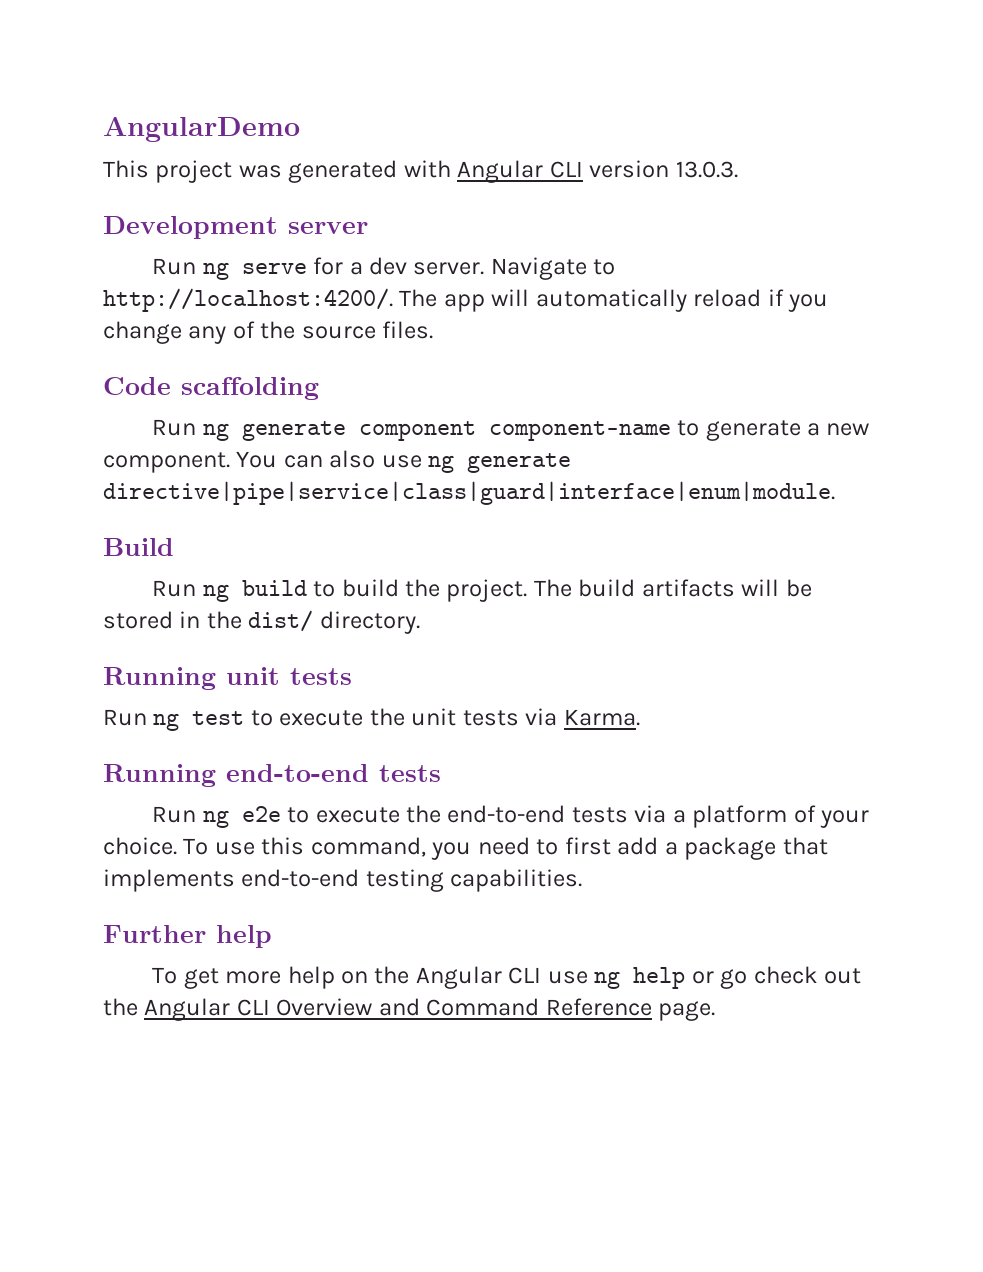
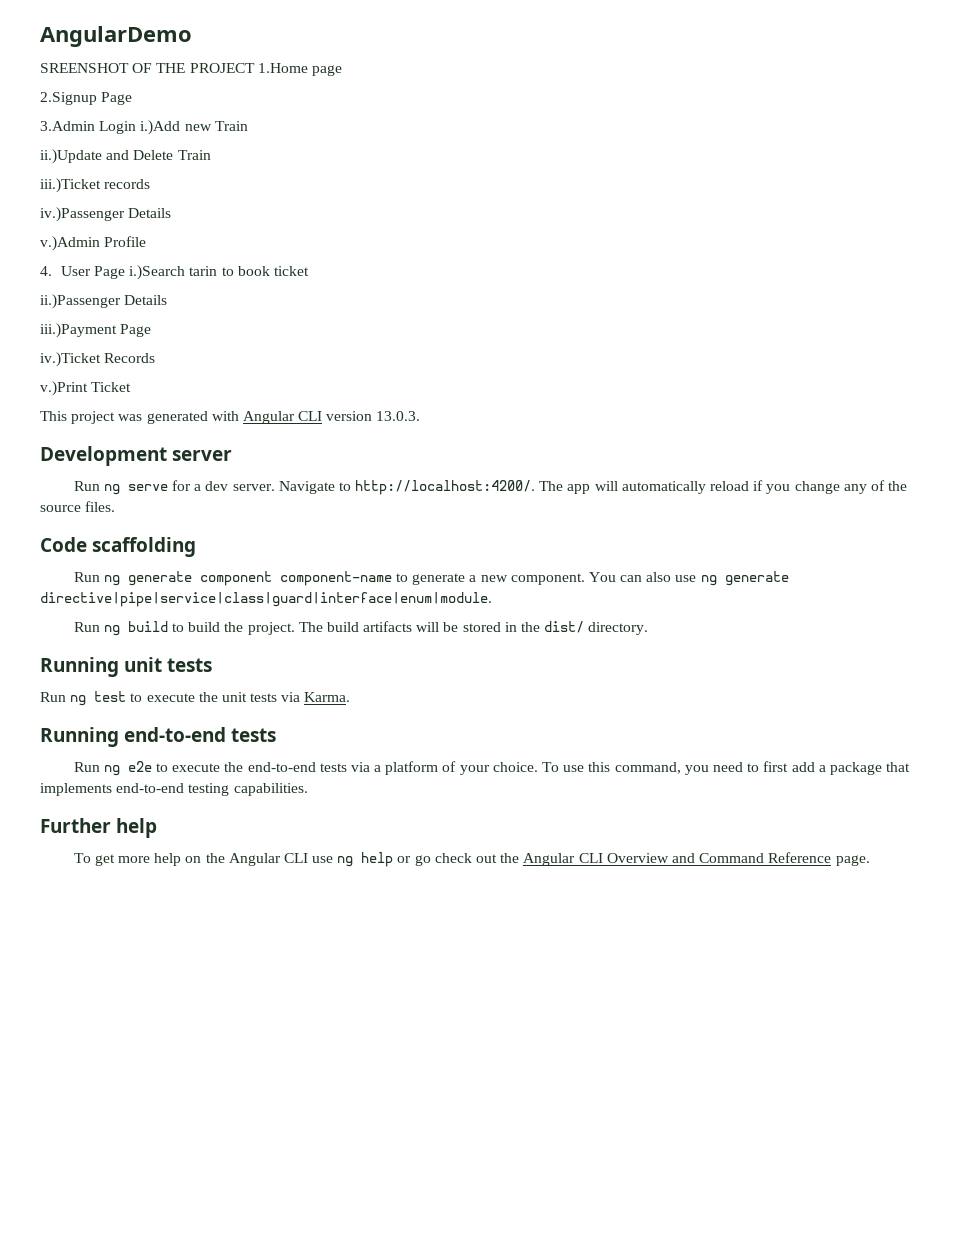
+ SREENSHOT OF THE PROJECT 1.Home page
+ 2.Signup Page
+ 3.Admin Login i.)Add new Train
+ ii.)Update and Delete Train
+ iii.)Ticket records
+ iv.)Passenger Details
+ v.)Admin Profile
+ 4. User Page i.)Search tarin to book ticket
+ ii.)Passenger Details
+ iii.)Payment Page
+ iv.)Ticket Records
+ v.)Print Ticket
- Build

